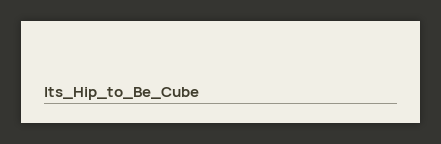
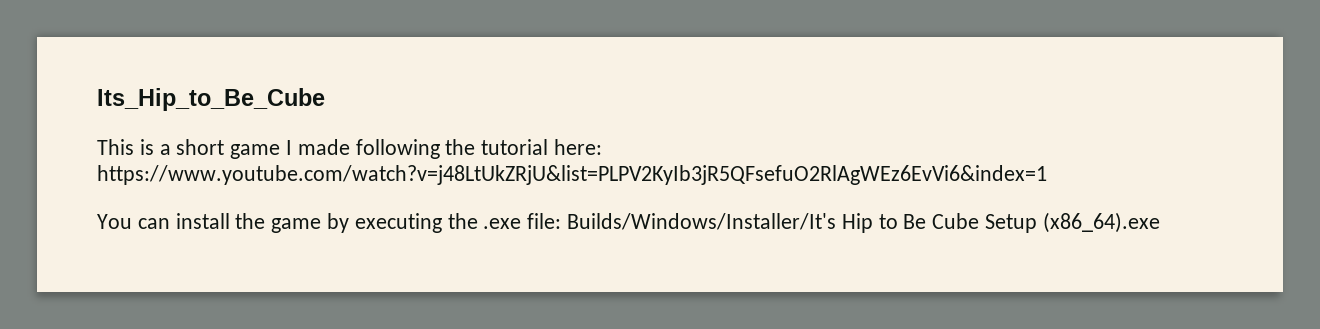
+ This is a short game I made following the tutorial here: https://www.youtube.com/watch?v=j48LtUkZRjU&list=PLPV2KyIb3jR5QFsefuO2RlAgWEz6EvVi6&index=1
+ You can install the game by executing the .exe file: Builds/Windows/Installer/It's Hip to Be Cube Setup (x86_64).exe

